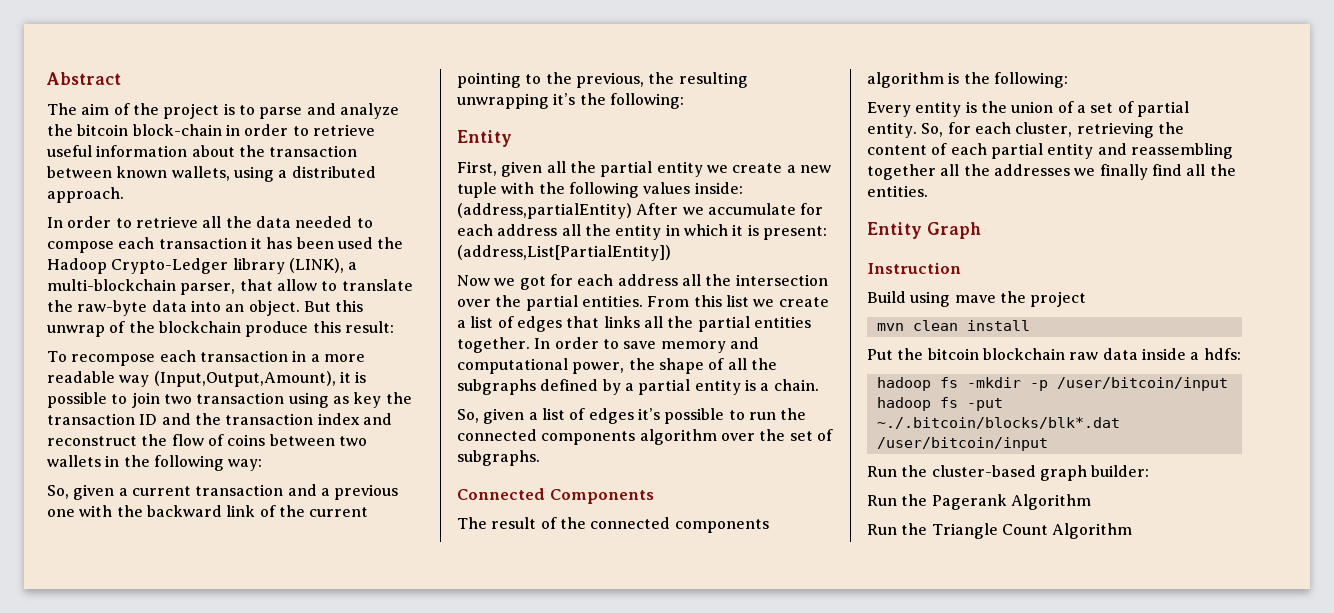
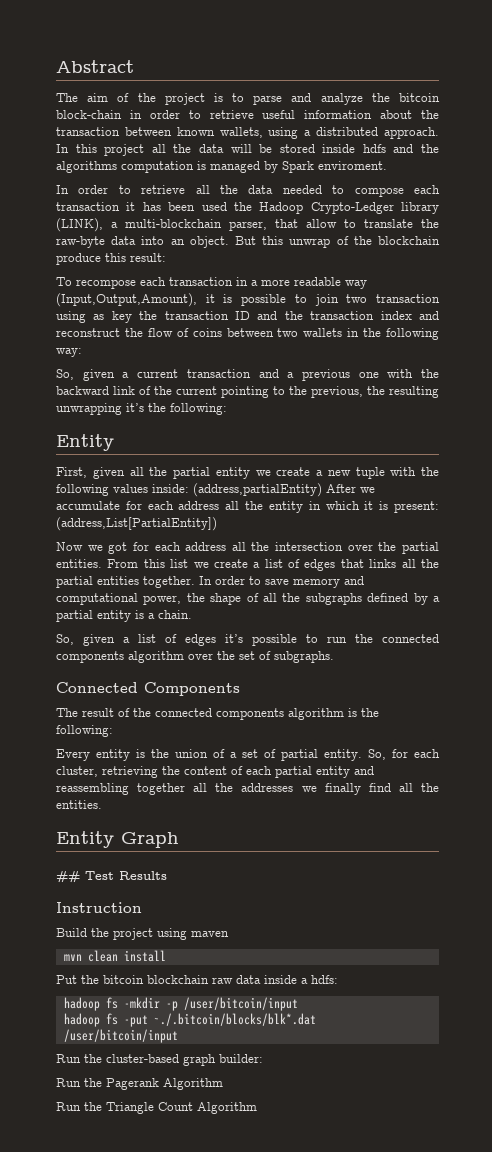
+ In this project all the data will be stored inside hdfs and the algorithms computation is managed by Spark enviroment.
+ ## Test Results
- Build using mave the project
+ Build the project using maven

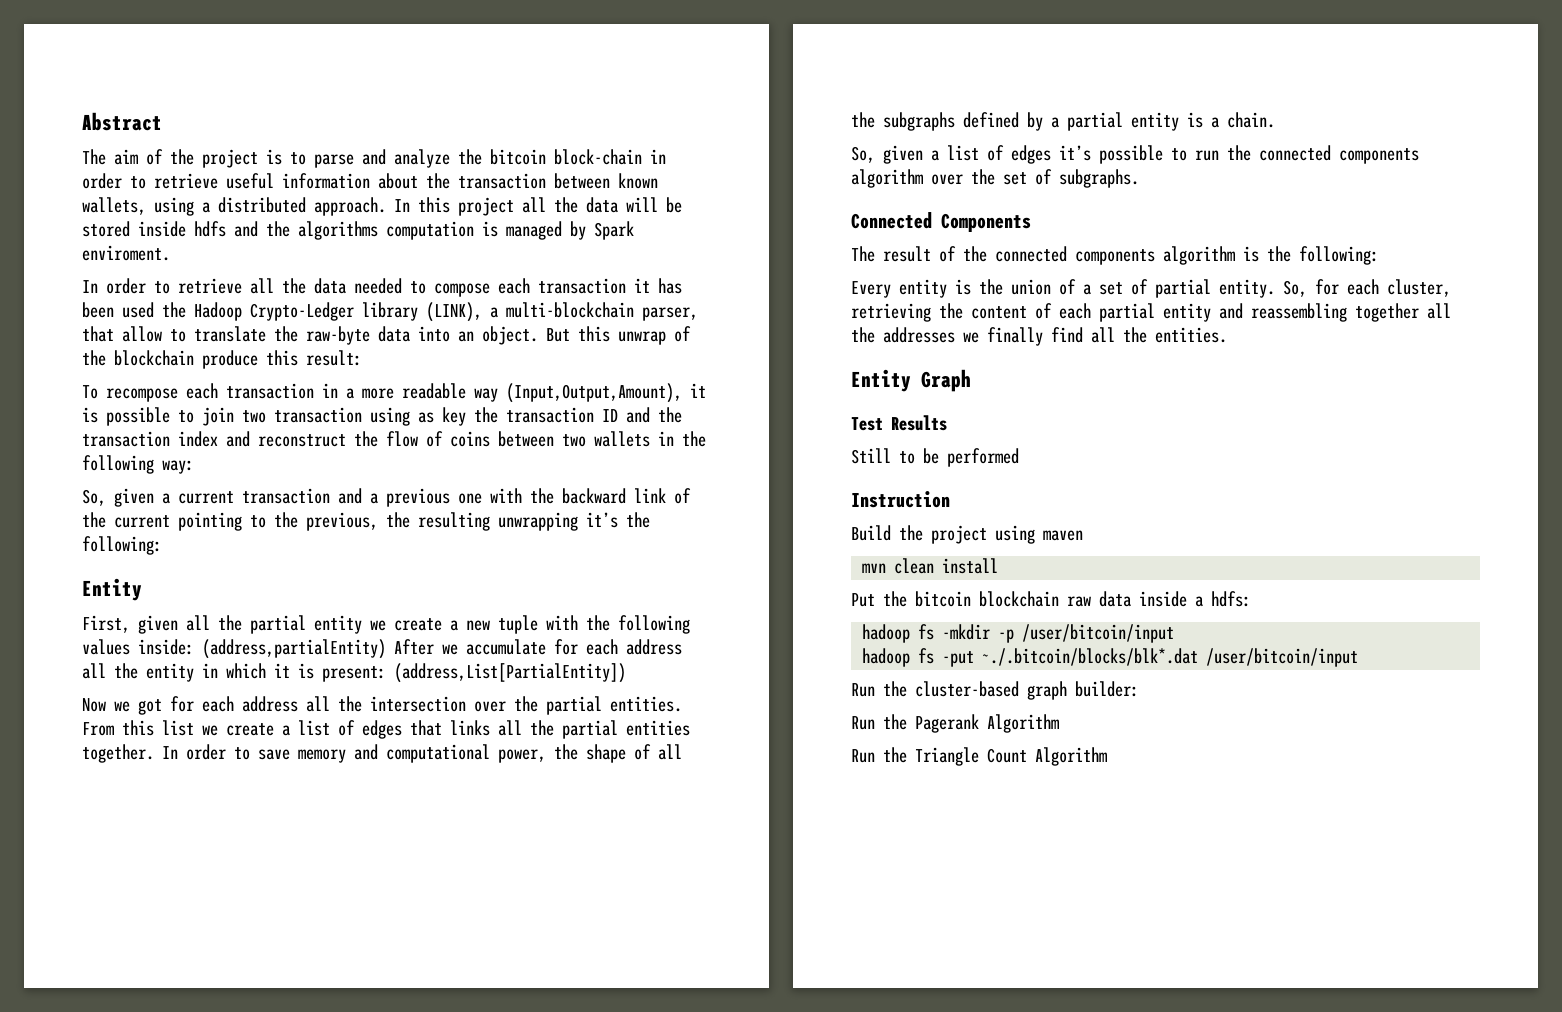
- ## Test Results
+ Test Results
+ Still to be performed

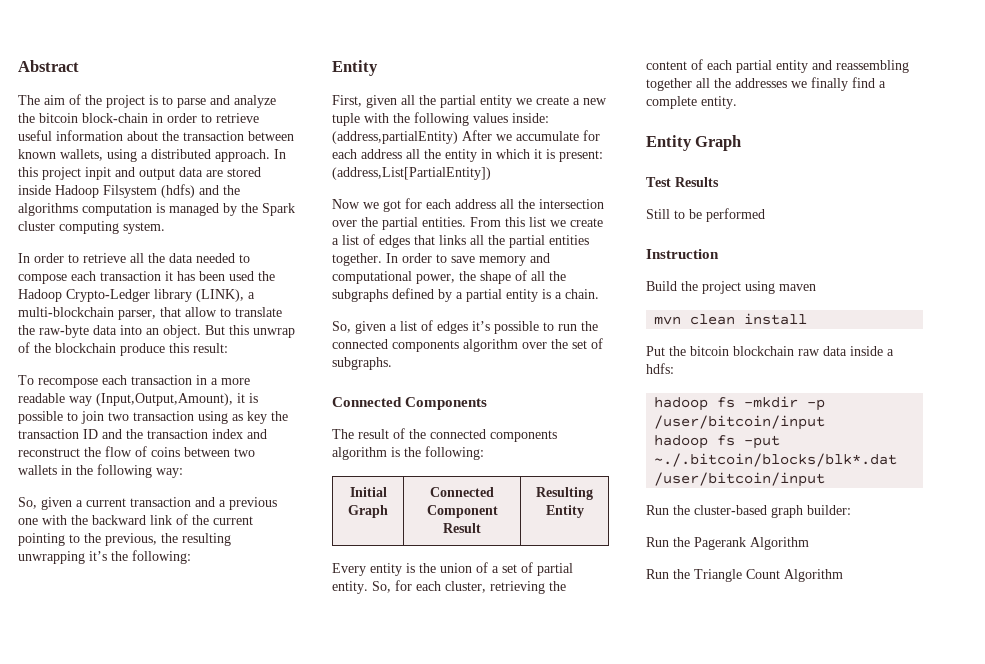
- In this project all the data will be stored inside hdfs and the algorithms computation is managed by Spark enviroment.
+ In this project inpit and output data are stored inside Hadoop Filsystem (hdfs) and the algorithms computation is managed by the Spark cluster computing system.
+ Initial Graph | Connected Component Result | Resulting Entity
- So, for each cluster, retrieving the content of each partial entity and reassembling together all the addresses we finally find all the entities.
+ So, for each cluster, retrieving the content of each partial entity and reassembling together all the addresses we finally find a complete entity.

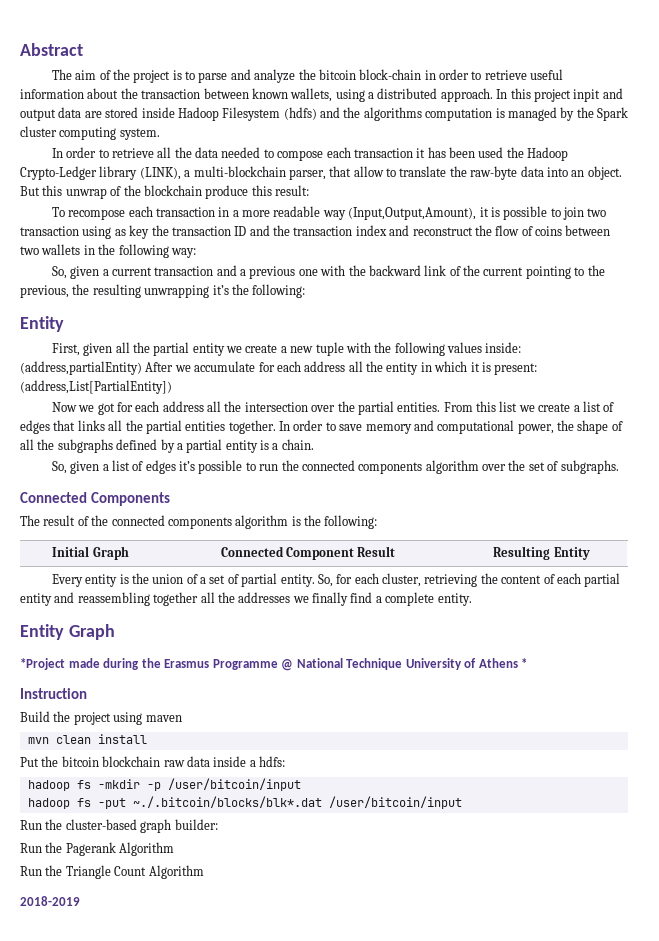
- In this project inpit and output data are stored inside Hadoop Filsystem (hdfs) and the algorithms computation is managed by the Spark cluster computing system.
+ In this project inpit and output data are stored inside Hadoop Filesystem (hdfs) and the algorithms computation is managed by the Spark cluster computing system.
- Test Results
- Still to be performed
+ *Project made during the Erasmus Programme @ National Technique University of Athens *
+ 2018-2019

